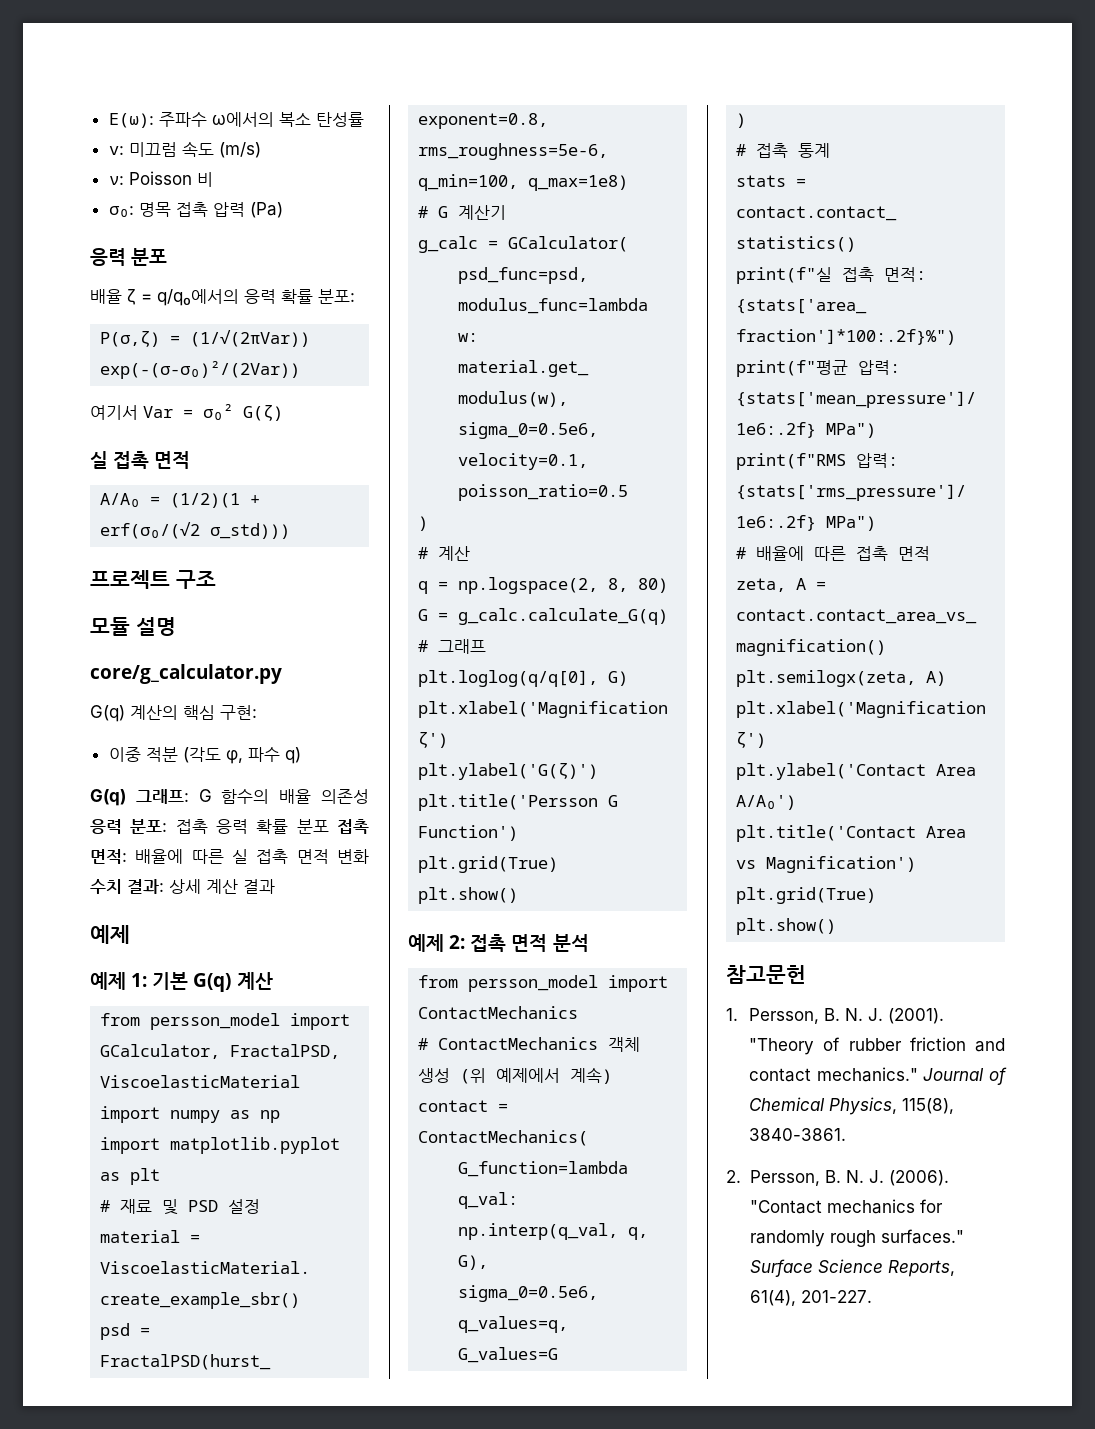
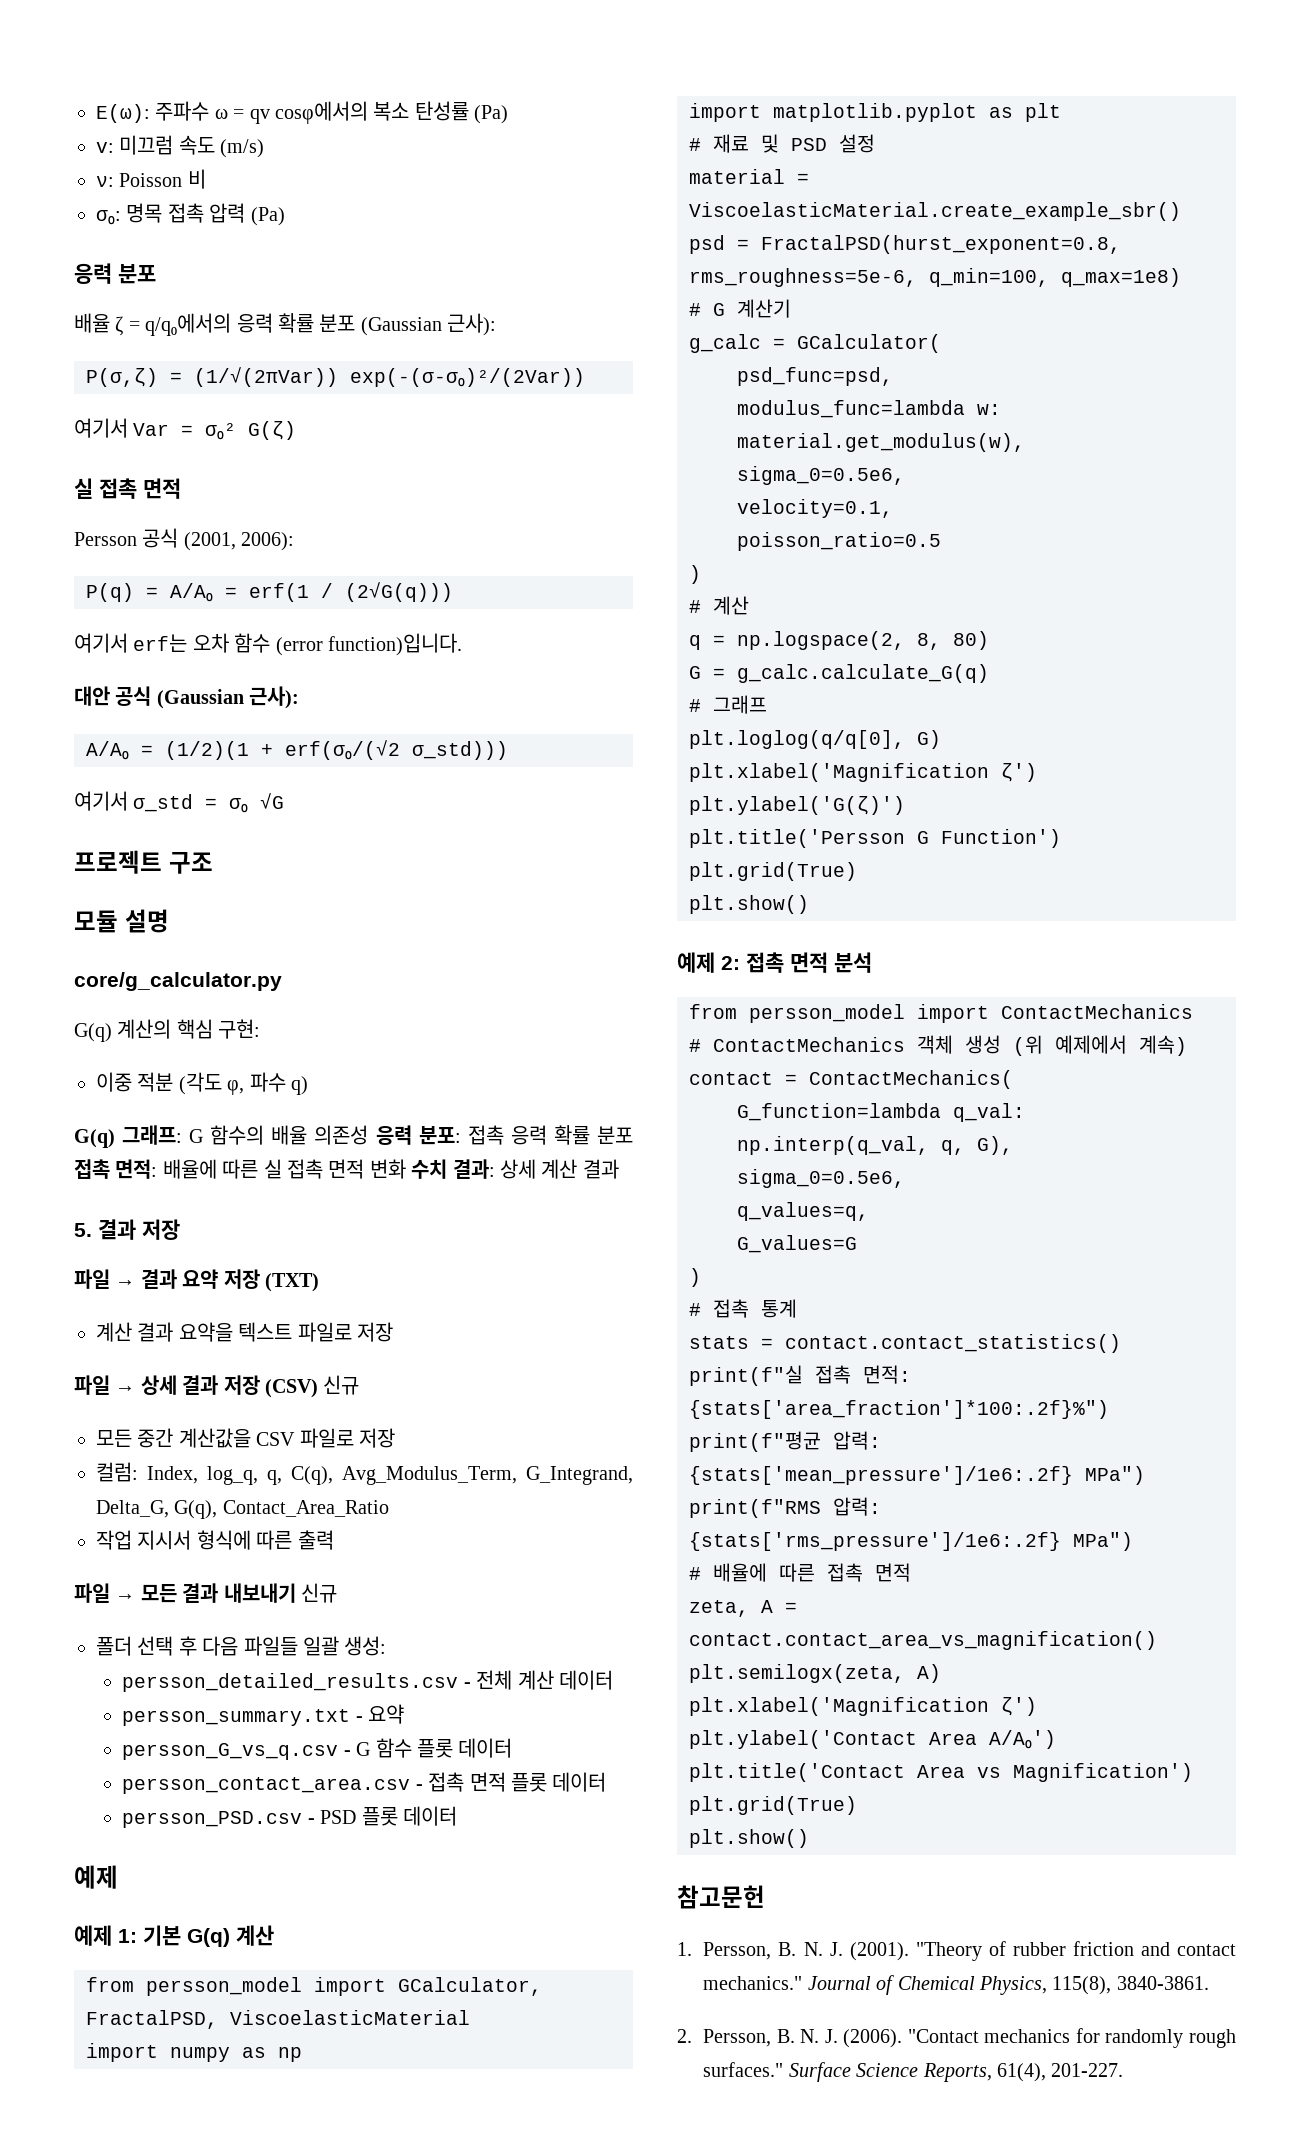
- E(ω): 주파수 ω에서의 복소 탄성률
+ E(ω): 주파수 ω = qv cosφ에서의 복소 탄성률 (Pa)
- 배율 ζ = q/q₀에서의 응력 확률 분포:
+ 배율 ζ = q/q₀에서의 응력 확률 분포 (Gaussian 근사):
+ Persson 공식 (2001, 2006):
+ P(q) = A/A₀ = erf(1 / (2√G(q)))
+ 여기서 erf는 오차 함수 (error function)입니다.
+ 대안 공식 (Gaussian 근사):
+ 여기서 σ_std = σ₀ √G
+ 5. 결과 저장
+ 파일 → 결과 요약 저장 (TXT)
+ 계산 결과 요약을 텍스트 파일로 저장
+ 파일 → 상세 결과 저장 (CSV) 신규
+ 모든 중간 계산값을 CSV 파일로 저장
+ 컬럼: Index, log_q, q, C(q), Avg_Modulus_Term, G_Integrand, Delta_G, G(q), Contact_Area_Ratio
+ 작업 지시서 형식에 따른 출력
+ 파일 → 모든 결과 내보내기 신규
+ 폴더 선택 후 다음 파일들 일괄 생성:
+ persson_detailed_results.csv - 전체 계산 데이터
+ persson_summary.txt - 요약
+ persson_G_vs_q.csv - G 함수 플롯 데이터
+ persson_contact_area.csv - 접촉 면적 플롯 데이터
+ persson_PSD.csv - PSD 플롯 데이터

